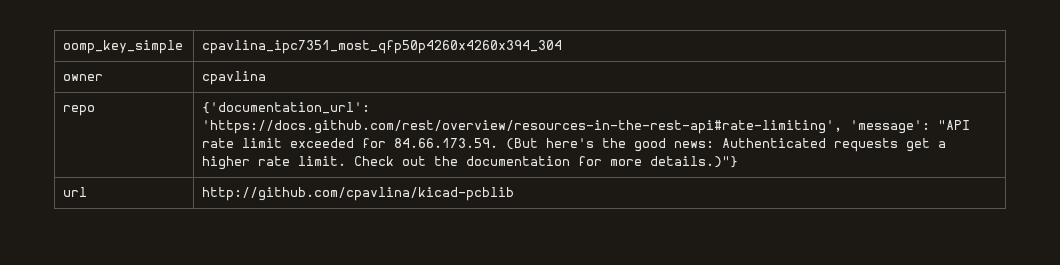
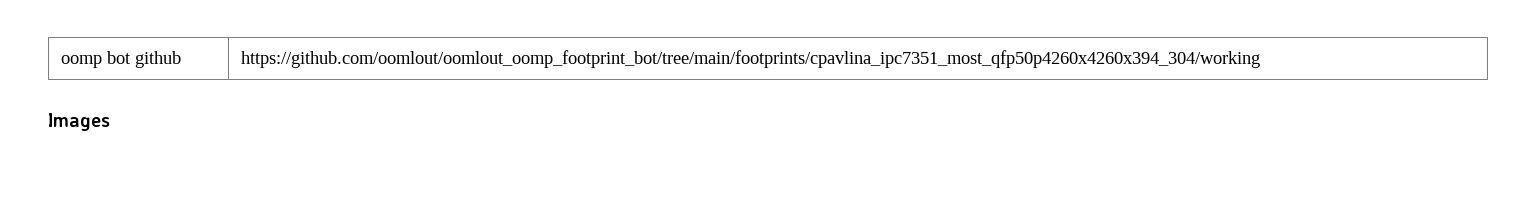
- oomp_key_simple | cpavlina_ipc7351_most_qfp50p4260x4260x394_304
- owner | cpavlina
- repo | {'documentation_url': 'https://docs.github.com/rest/overview/resources-in-the-rest-api#rate-limiting', 'message': "API rate limit exceeded for 84.66.173.59. (But here's the good news: Authenticated requests get a higher rate limit. Check out the documentation for more details.)"}
- url | http://github.com/cpavlina/kicad-pcblib
+ oomp bot github | https://github.com/oomlout/oomlout_oomp_footprint_bot/tree/main/footprints/cpavlina_ipc7351_most_qfp50p4260x4260x394_304/working
+ Images

